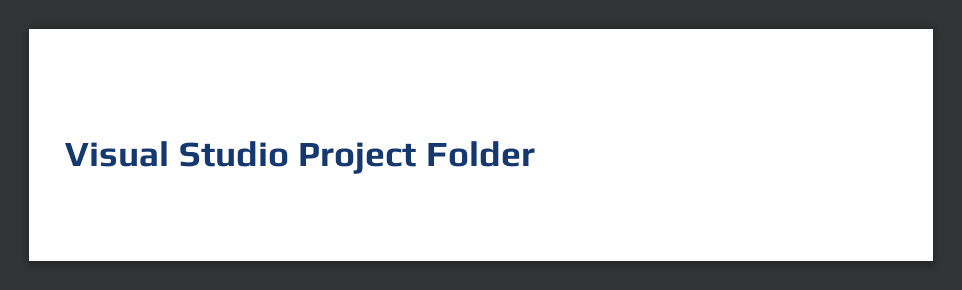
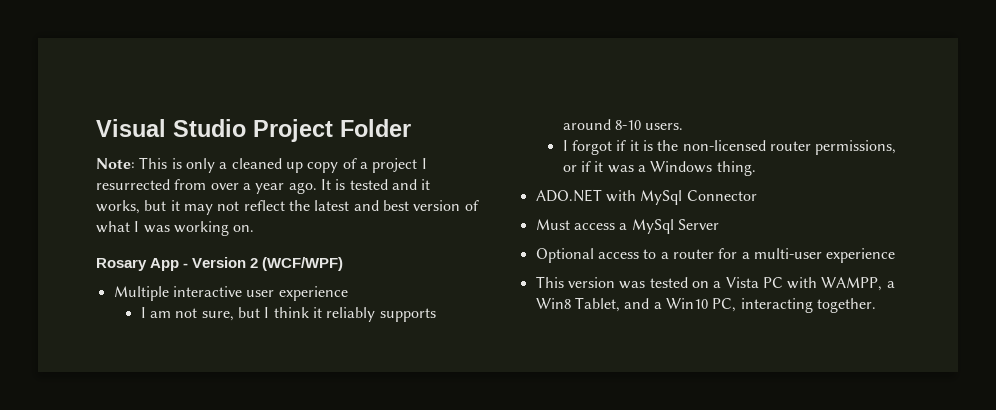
+ Note: This is only a cleaned up copy of a project I resurrected from over a year ago. It is tested and it works, but it may not reflect the latest and best version of what I was working on.
+ Rosary App - Version 2 (WCF/WPF)
+ Multiple interactive user experience
+ I am not sure, but I think it reliably supports around 8-10 users.
+ I forgot if it is the non-licensed router permissions, or if it was a Windows thing.
+ ADO.NET with MySql Connector
+ Must access a MySql Server
+ Optional access to a router for a multi-user experience
+ This version was tested on a Vista PC with WAMPP, a Win8 Tablet, and a Win10 PC, interacting together.

